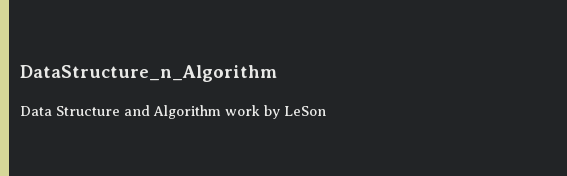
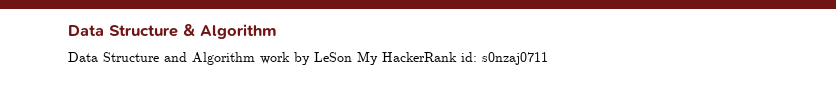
- DataStructure_n_Algorithm
+ Data Structure & Algorithm
- Data Structure and Algorithm work by LeSon
+ Data Structure and Algorithm work by LeSon My HackerRank id: s0nzaj0711

